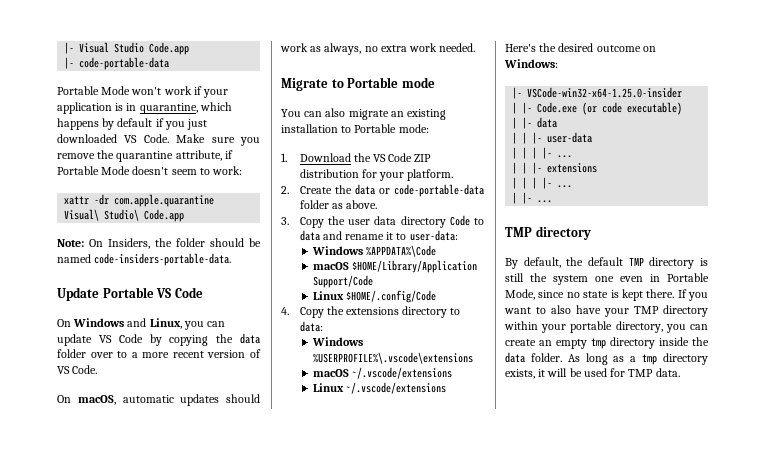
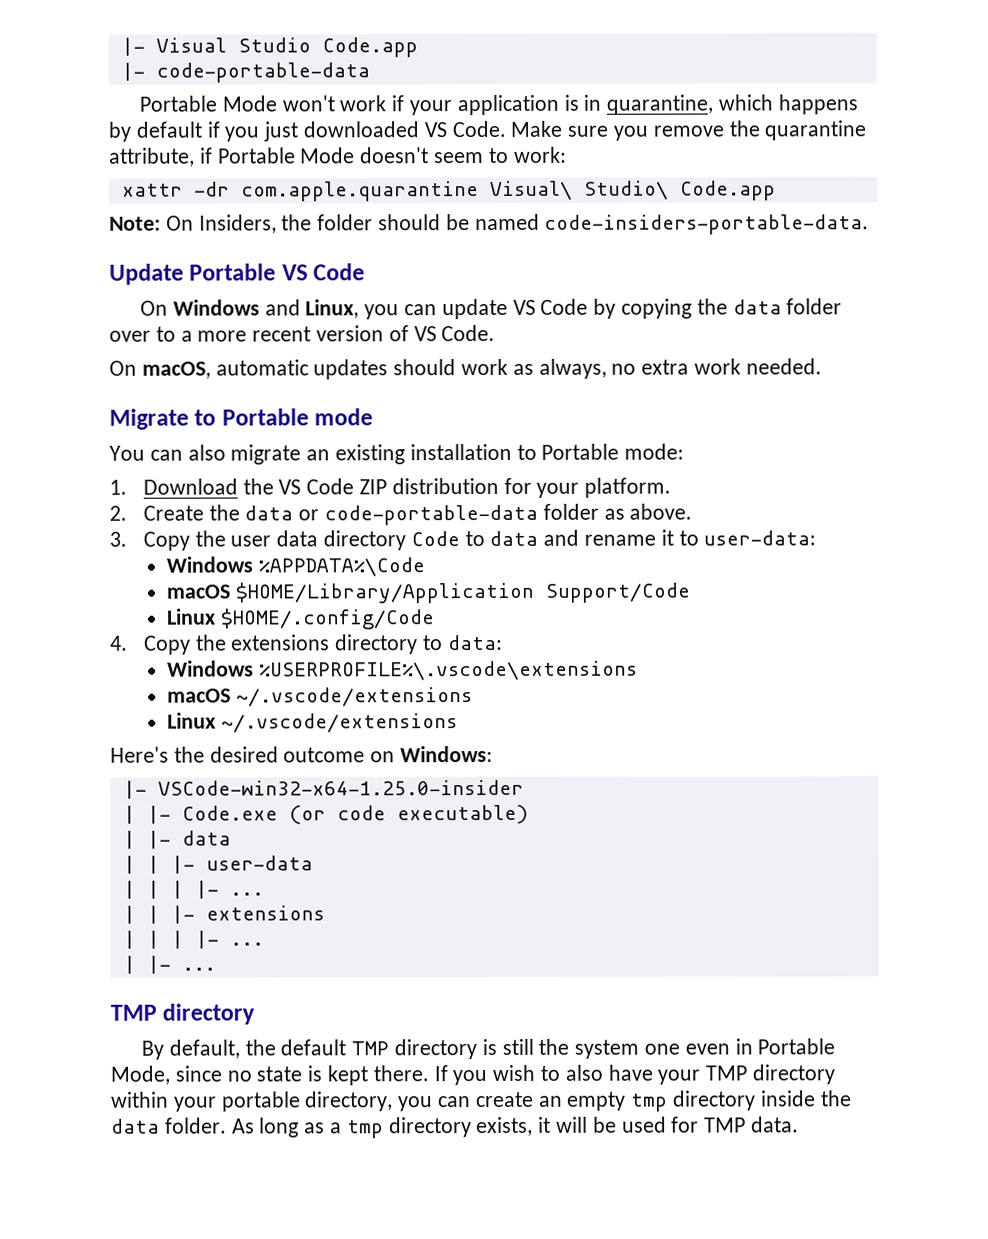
- If you want to also have your TMP directory within your portable directory, you can create an empty tmp directory inside the data folder.
+ If you wish to also have your TMP directory within your portable directory, you can create an empty tmp directory inside the data folder.

